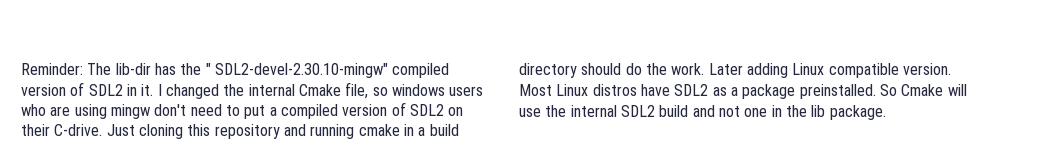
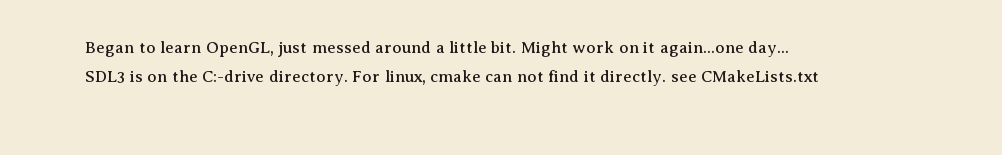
- Reminder: The lib-dir has the " SDL2-devel-2.30.10-mingw" compiled version of SDL2 in it. I changed the internal Cmake file, so windows users who are using mingw don't need to put a compiled version of SDL2 on their C-drive. Just cloning this repository and running cmake in a build directory should do the work. Later adding Linux compatible version. Most Linux distros have SDL2 as a package preinstalled. So Cmake will use the internal SDL2 build and not one in the lib package.
+ Began to learn OpenGL, just messed around a little bit. Might work on it again...one day...
+ SDL3 is on the C:-drive directory. For linux, cmake can not find it directly. see CMakeLists.txt

